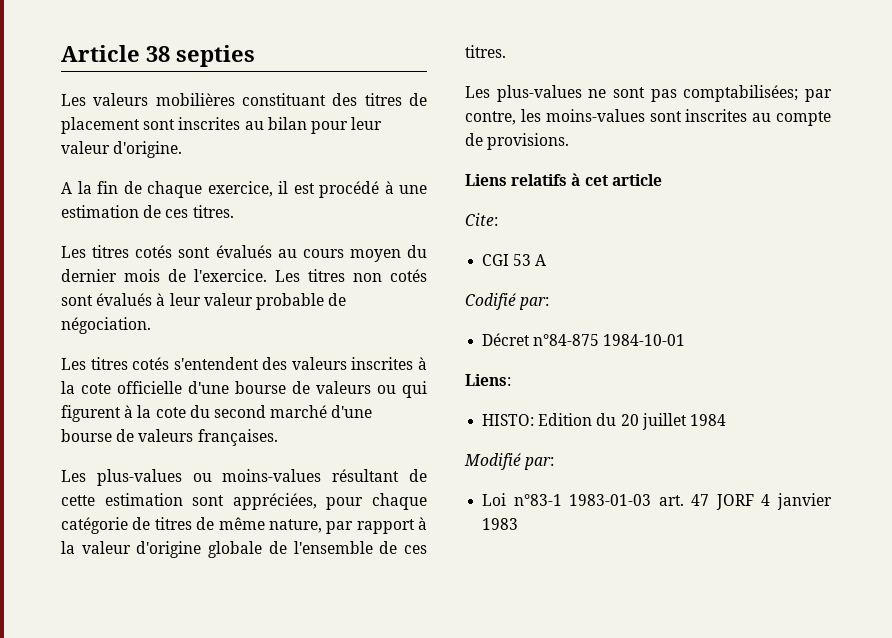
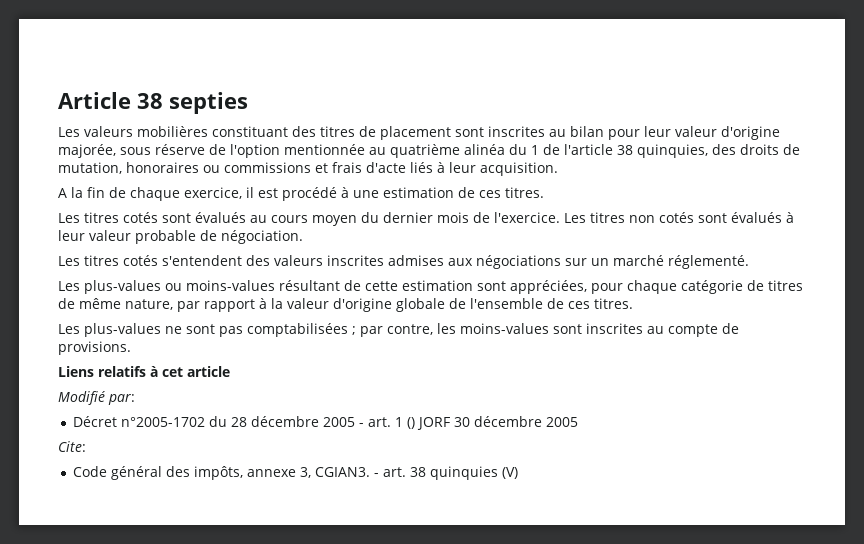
- Les valeurs mobilières constituant des titres de placement sont inscrites au bilan pour leur valeur d'origine.
+ Les valeurs mobilières constituant des titres de placement sont inscrites au bilan pour leur valeur d'origine majorée, sous réserve de l'option mentionnée au quatrième alinéa du 1 de l'article 38 quinquies, des droits de mutation, honoraires ou commissions et frais d'acte liés à leur acquisition.
- Les titres cotés s'entendent des valeurs inscrites à la cote officielle d'une bourse de valeurs ou qui figurent à la cote du second marché d'une bourse de valeurs françaises.
+ Les titres cotés s'entendent des valeurs inscrites admises aux négociations sur un marché réglementé.
- Les plus-values ne sont pas comptabilisées; par contre, les moins-values sont inscrites au compte de provisions.
+ Les plus-values ne sont pas comptabilisées ; par contre, les moins-values sont inscrites au compte de provisions.
+ Modifié par:
+ Décret n°2005-1702 du 28 décembre 2005 - art. 1 () JORF 30 décembre 2005
  Cite:
- CGI 53 A
- Codifié par:
- Décret n°84-875 1984-10-01
- Liens:
- HISTO: Edition du 20 juillet 1984
- Modifié par:
- Loi n°83-1 1983-01-03 art. 47 JORF 4 janvier 1983
+ Code général des impôts, annexe 3, CGIAN3. - art. 38 quinquies (V)

